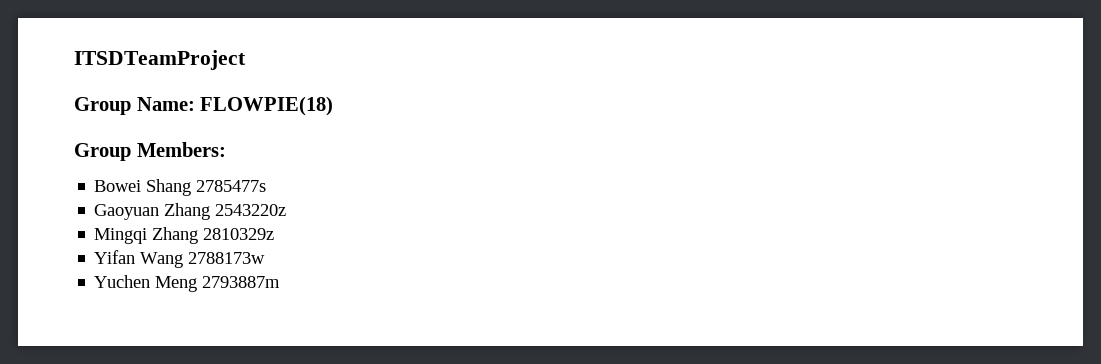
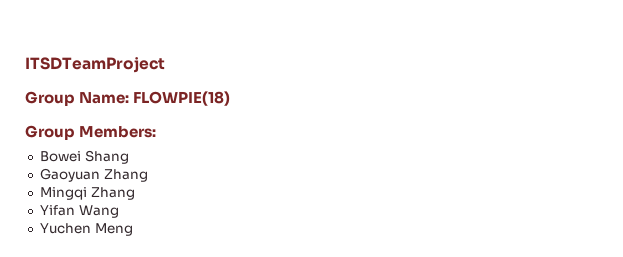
- Bowei Shang 2785477s
+ Bowei Shang
- Gaoyuan Zhang 2543220z
+ Gaoyuan Zhang
- Mingqi Zhang 2810329z
+ Mingqi Zhang
- Yifan Wang 2788173w
+ Yifan Wang
- Yuchen Meng 2793887m
+ Yuchen Meng

